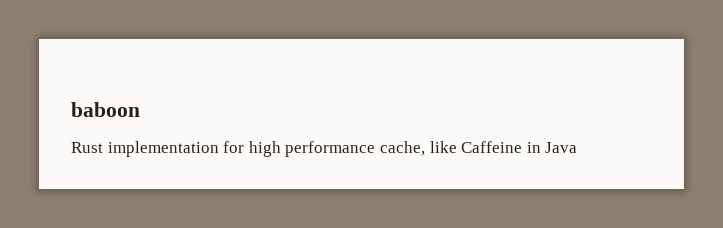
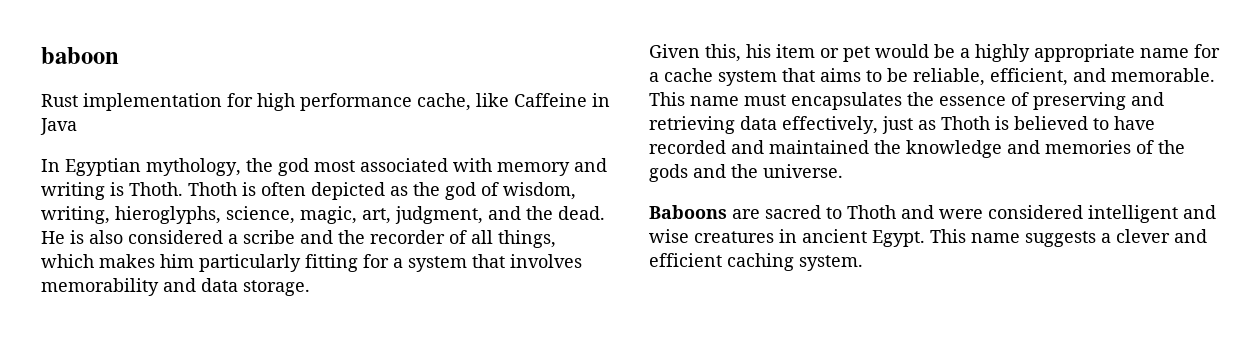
+ In Egyptian mythology, the god most associated with memory and writing is Thoth. Thoth is often depicted as the god of wisdom, writing, hieroglyphs, science, magic, art, judgment, and the dead. He is also considered a scribe and the recorder of all things, which makes him particularly fitting for a system that involves memorability and data storage.
+ Given this, his item or pet would be a highly appropriate name for a cache system that aims to be reliable, efficient, and memorable. This name must encapsulates the essence of preserving and retrieving data effectively, just as Thoth is believed to have recorded and maintained the knowledge and memories of the gods and the universe.
+ Baboons are sacred to Thoth and were considered intelligent and wise creatures in ancient Egypt. This name suggests a clever and efficient caching system.

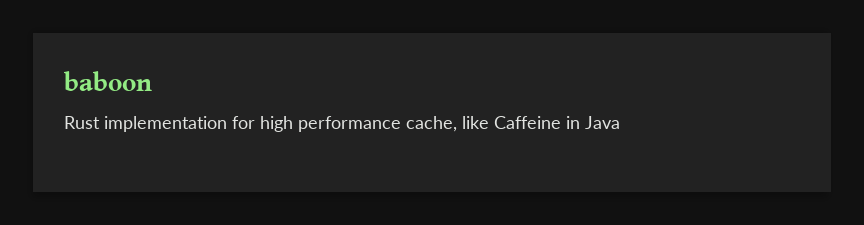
- In Egyptian mythology, the god most associated with memory and writing is Thoth. Thoth is often depicted as the god of wisdom, writing, hieroglyphs, science, magic, art, judgment, and the dead. He is also considered a scribe and the recorder of all things, which makes him particularly fitting for a system that involves memorability and data storage.
- Given this, his item or pet would be a highly appropriate name for a cache system that aims to be reliable, efficient, and memorable. This name must encapsulates the essence of preserving and retrieving data effectively, just as Thoth is believed to have recorded and maintained the knowledge and memories of the gods and the universe.
- Baboons are sacred to Thoth and were considered intelligent and wise creatures in ancient Egypt. This name suggests a clever and efficient caching system.

